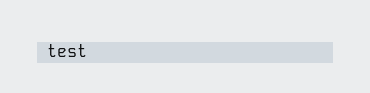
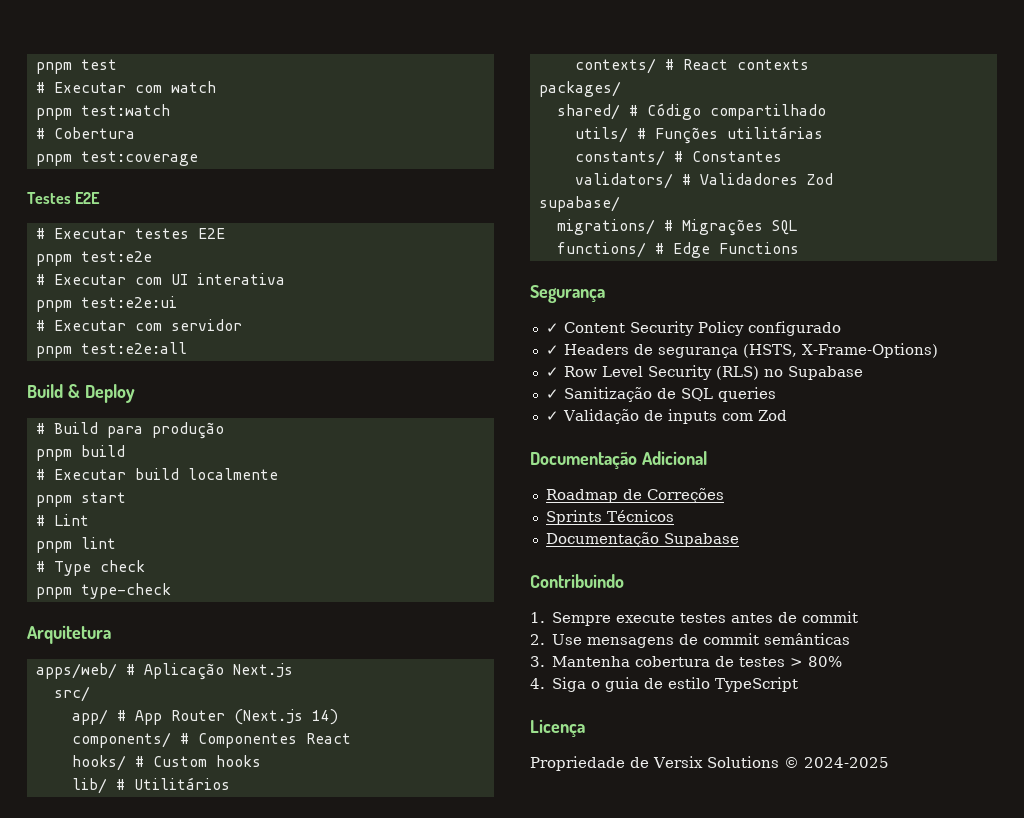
- test
+ pnpm test
+ # Executar com watch
+ pnpm test:watch
+ # Cobertura
+ pnpm test:coverage
+ Testes E2E
+ # Executar testes E2E
+ pnpm test:e2e
+ # Executar com UI interativa
+ pnpm test:e2e:ui
+ # Executar com servidor
+ pnpm test:e2e:all
+ Build & Deploy
+ # Build para produção
+ pnpm build
+ # Executar build localmente
+ pnpm start
+ # Lint
+ pnpm lint
+ # Type check
+ pnpm type-check
+ Arquitetura
+ apps/web/ # Aplicação Next.js
+ src/
+ app/ # App Router (Next.js 14)
+ components/ # Componentes React
+ hooks/ # Custom hooks
+ lib/ # Utilitários
+ contexts/ # React contexts
+ packages/
+ shared/ # Código compartilhado
+ utils/ # Funções utilitárias
+ constants/ # Constantes
+ validators/ # Validadores Zod
+ supabase/
+ migrations/ # Migrações SQL
+ functions/ # Edge Functions
+ Segurança
+ ✓ Content Security Policy configurado
+ ✓ Headers de segurança (HSTS, X-Frame-Options)
+ ✓ Row Level Security (RLS) no Supabase
+ ✓ Sanitização de SQL queries
+ ✓ Validação de inputs com Zod
+ Documentação Adicional
+ Roadmap de Correções
+ Sprints Técnicos
+ Documentação Supabase
+ Contribuindo
+ 1. Sempre execute testes antes de commit
+ 2. Use mensagens de commit semânticas
+ 3. Mantenha cobertura de testes > 80%
+ 4. Siga o guia de estilo TypeScript
+ Licença
+ Propriedade de Versix Solutions © 2024-2025

